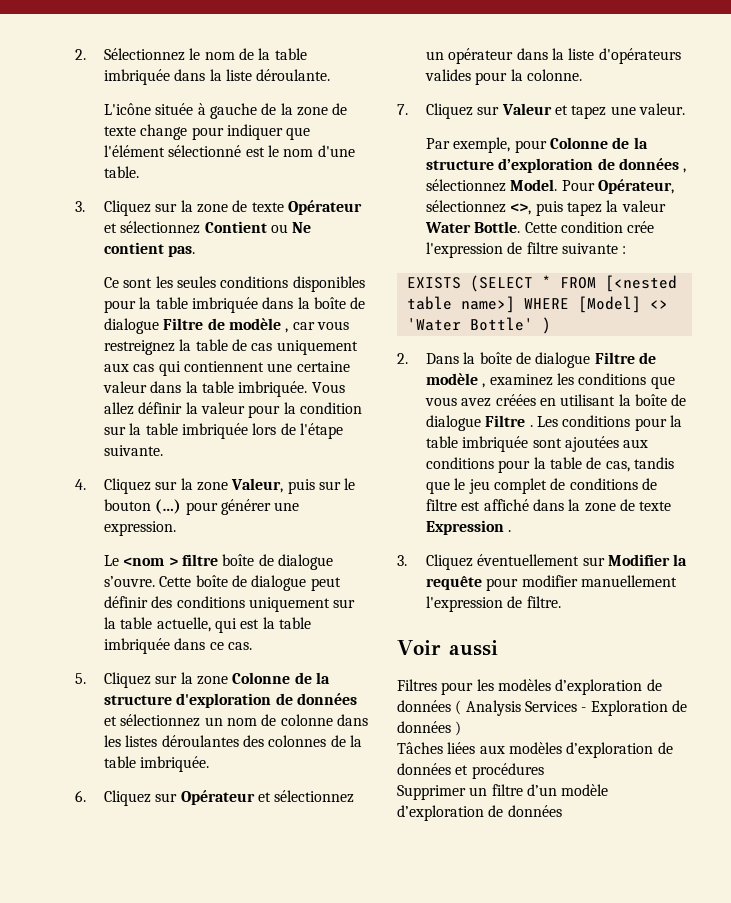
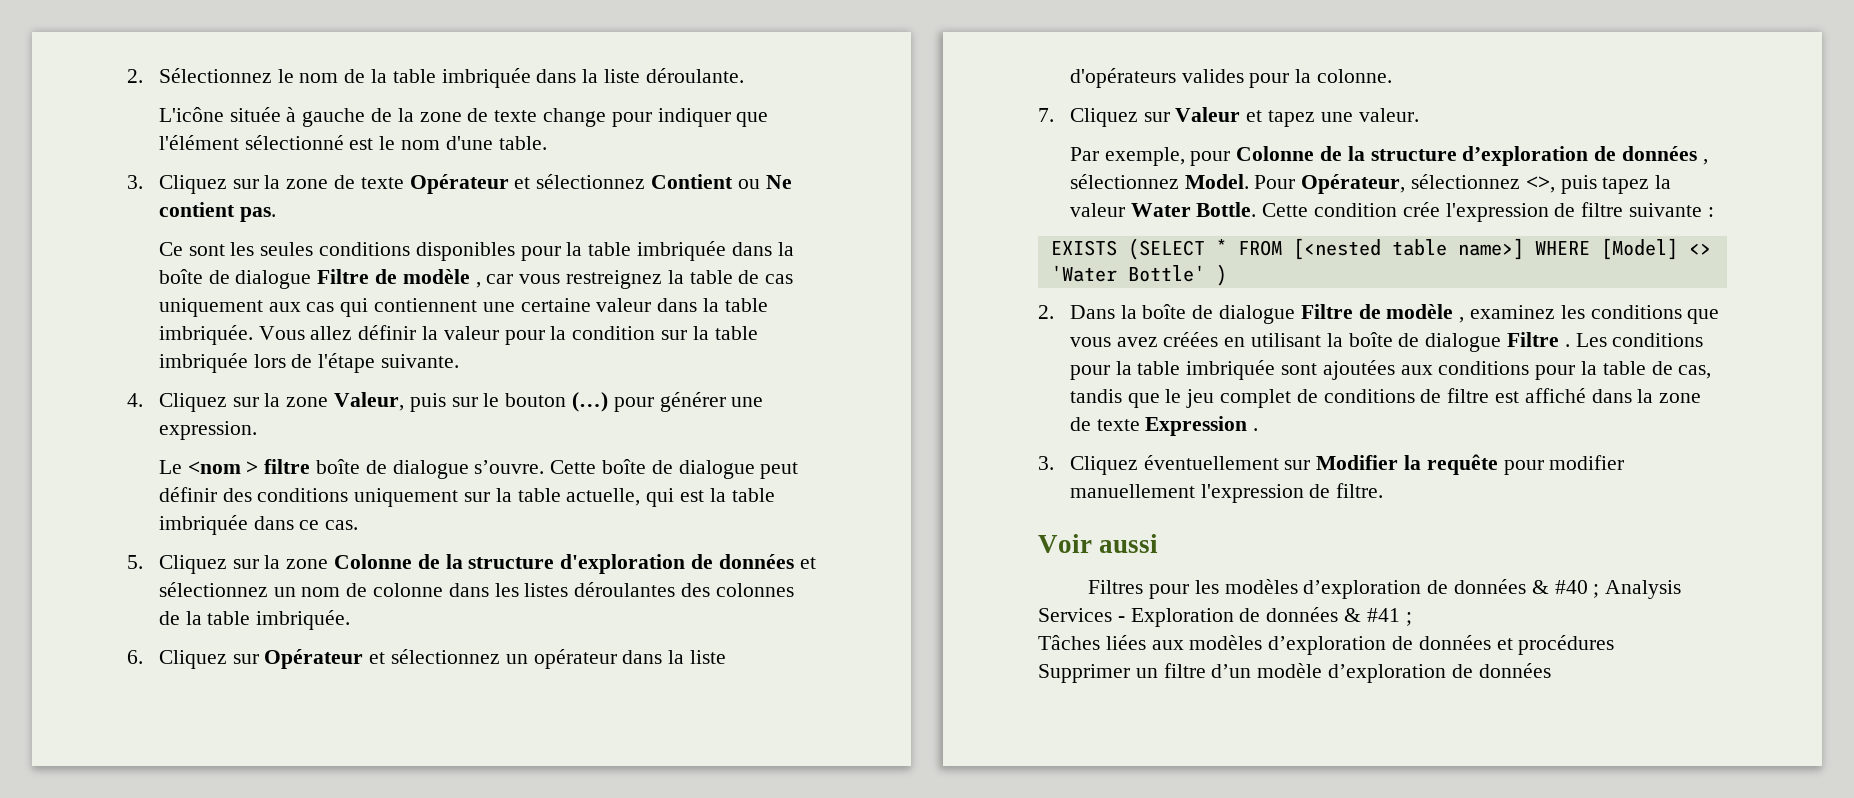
- Filtres pour les modèles d’exploration de données ( Analysis Services - Exploration de données )
+ Filtres pour les modèles d’exploration de données & #40 ; Analysis Services - Exploration de données & #41 ;

